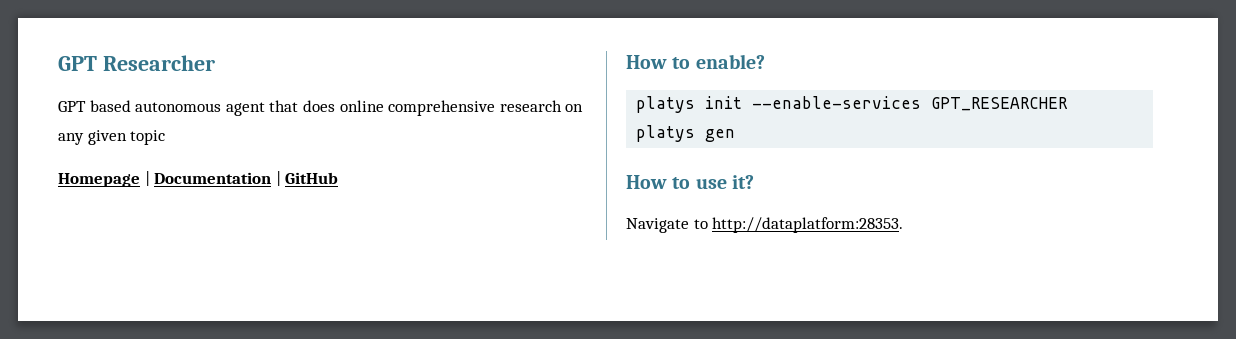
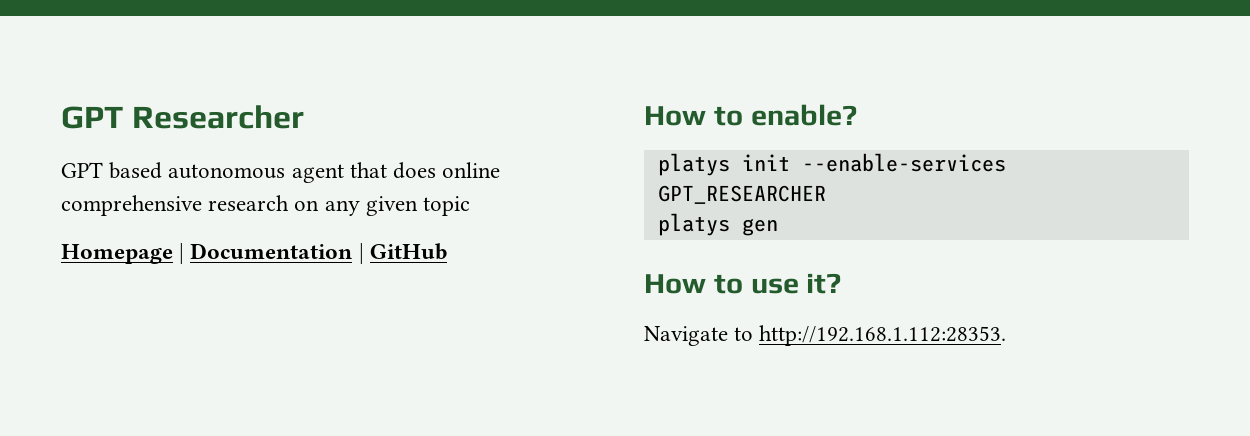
- Navigate to http://dataplatform:28353.
+ Navigate to http://192.168.1.112:28353.

